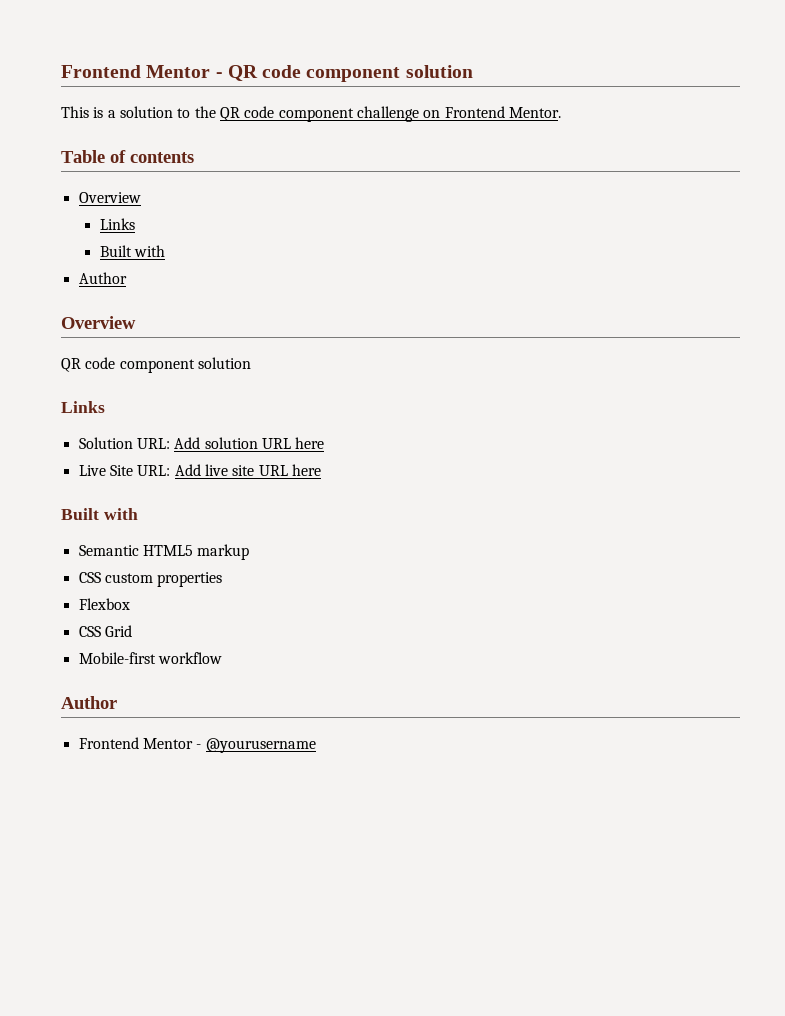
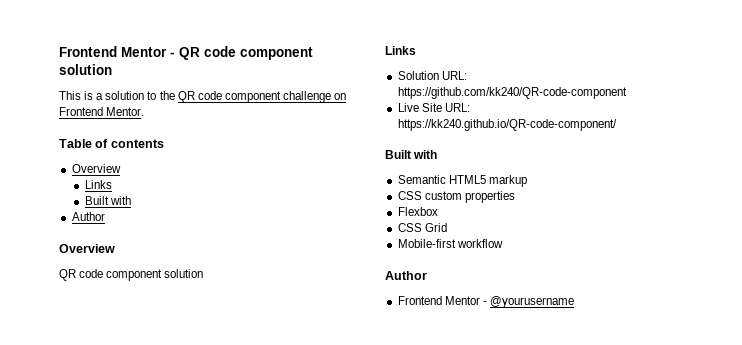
- Solution URL: Add solution URL here
+ Solution URL: https://github.com/kk240/QR-code-component
- Live Site URL: Add live site URL here
+ Live Site URL: https://kk240.github.io/QR-code-component/

